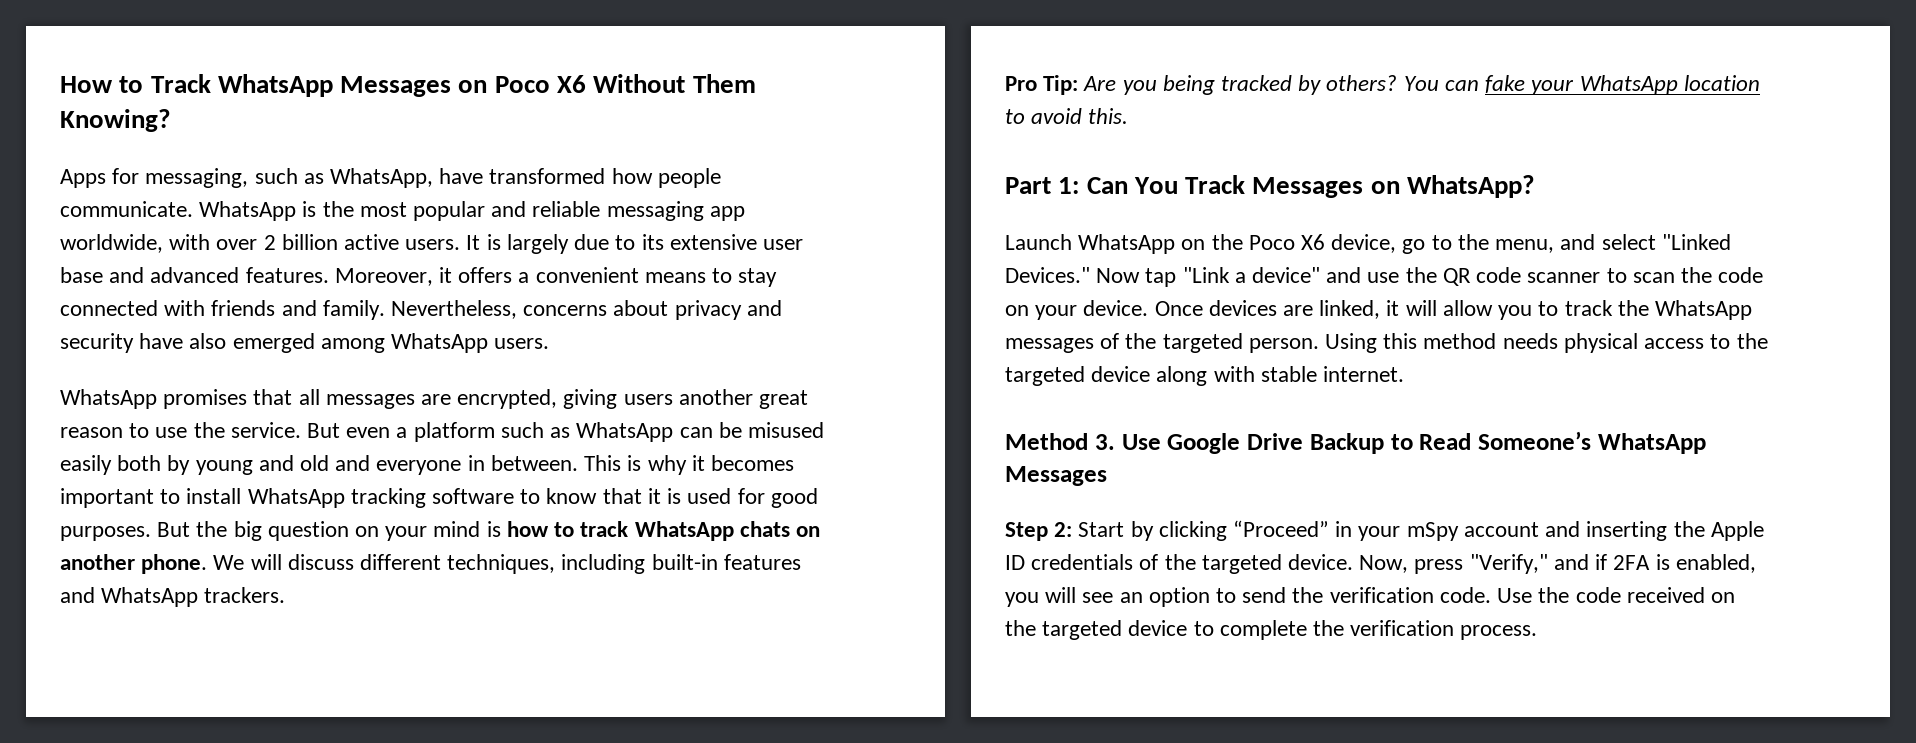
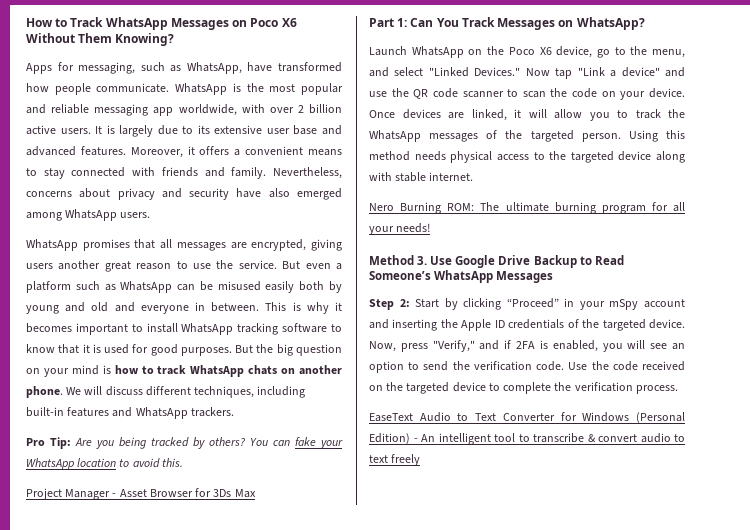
+ Project Manager - Asset Browser for 3Ds Max
+ Nero Burning ROM: The ultimate burning program for all your needs!
+ EaseText Audio to Text Converter for Windows (Personal Edition) - An intelligent tool to transcribe & convert audio to text freely

